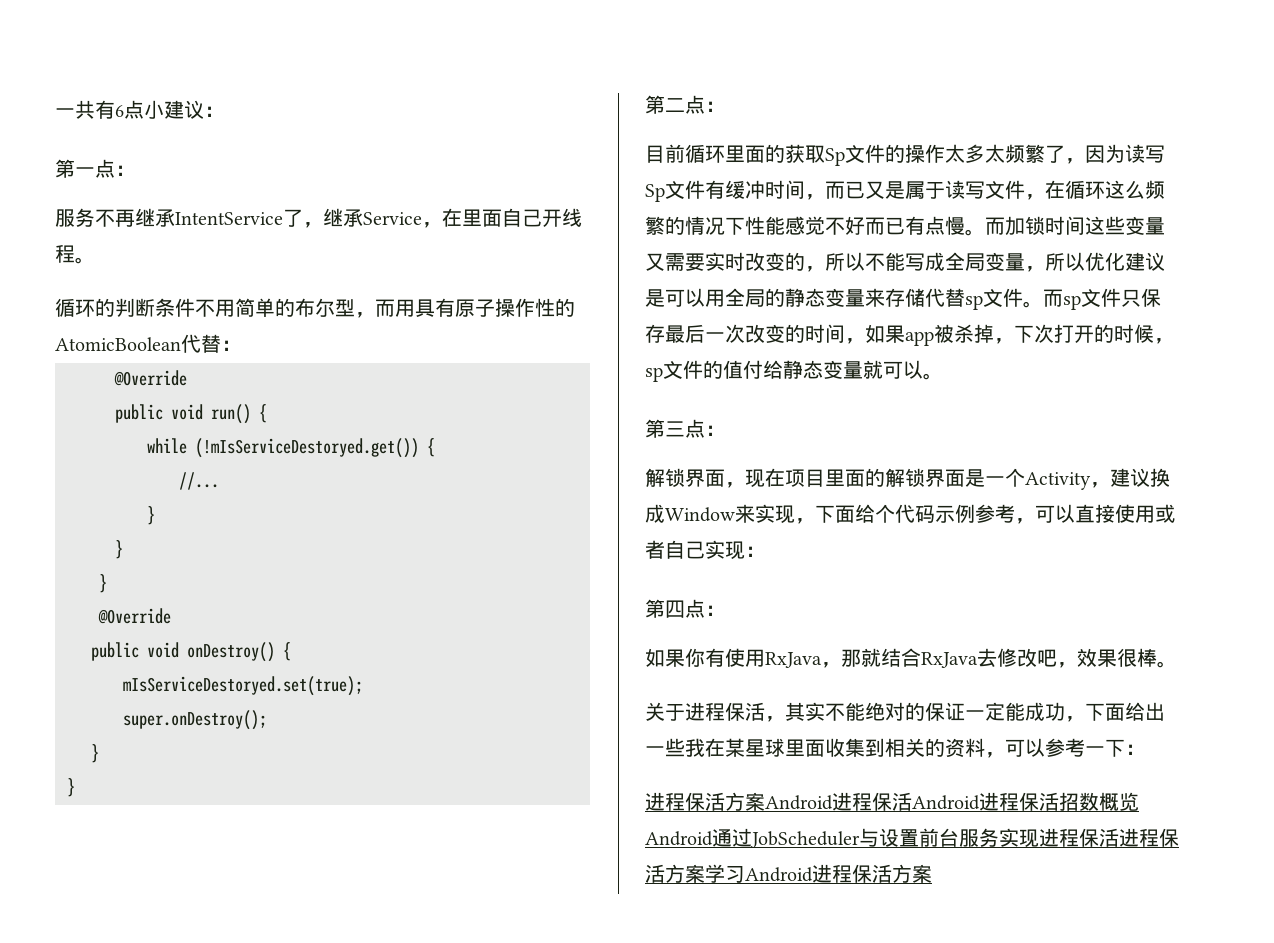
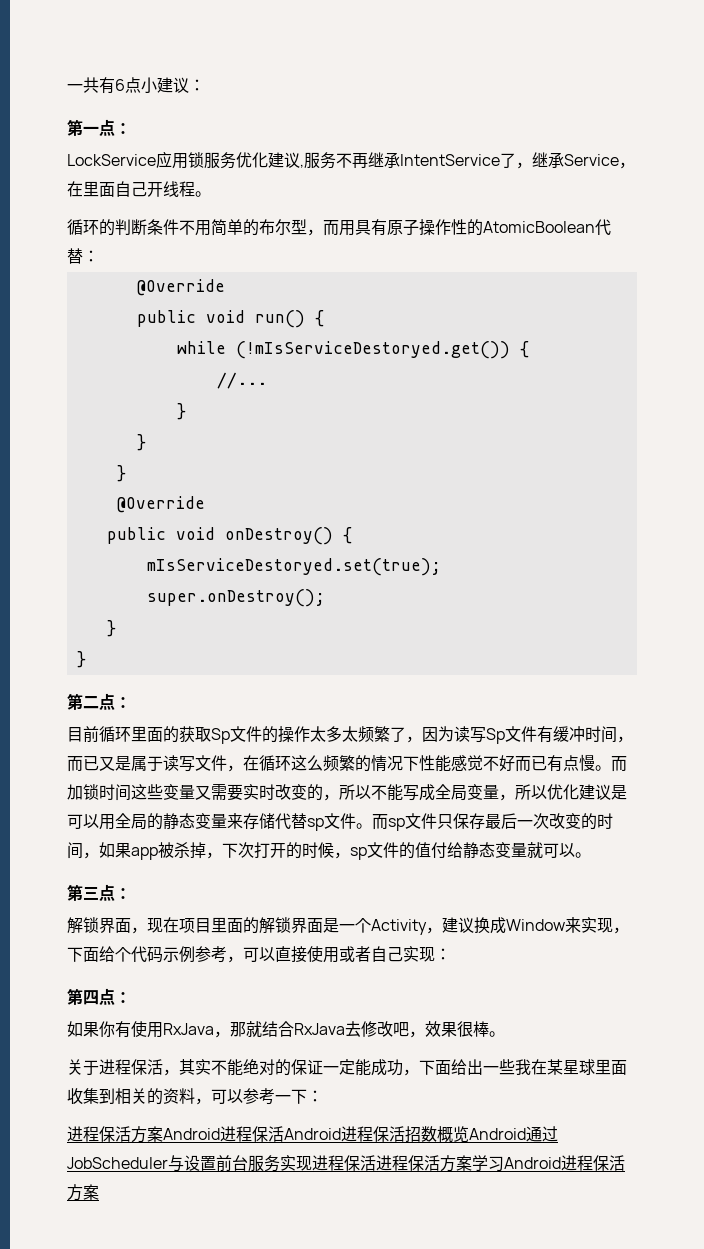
- 服务不再继承IntentService了，继承Service，在里面自己开线程。
+ LockService应用锁服务优化建议,服务不再继承IntentService了，继承Service，在里面自己开线程。

